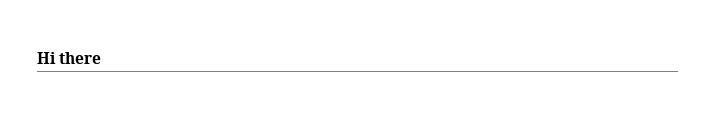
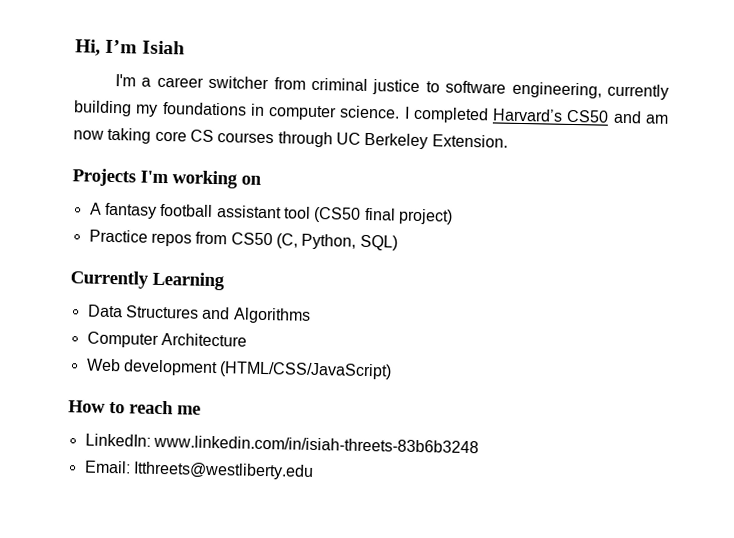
- Hi there
+ Hi, I’m Isiah
+ I'm a career switcher from criminal justice to software engineering, currently building my foundations in computer science. I completed Harvard’s CS50 and am now taking core CS courses through UC Berkeley Extension.
+ Projects I'm working on
+ A fantasy football assistant tool (CS50 final project)
+ Practice repos from CS50 (C, Python, SQL)
+ Currently Learning
+ Data Structures and Algorithms
+ Computer Architecture
+ Web development (HTML/CSS/JavaScript)
+ How to reach me
+ LinkedIn: www.linkedin.com/in/isiah-threets-83b6b3248
+ Email: Itthreets@westliberty.edu

